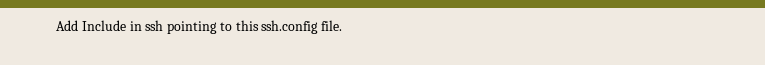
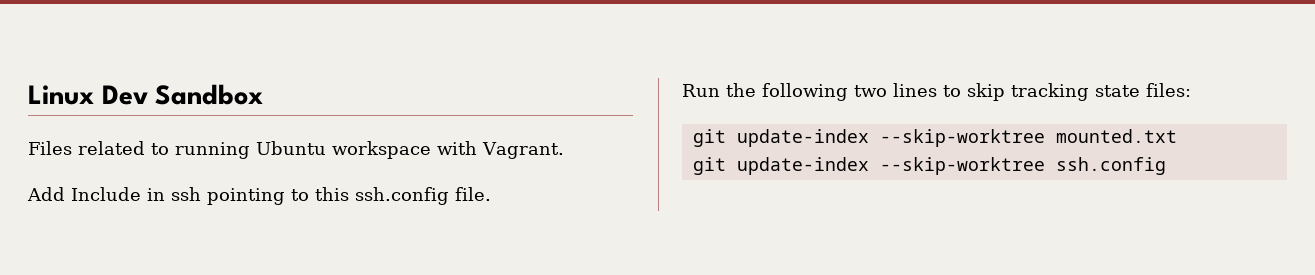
+ Linux Dev Sandbox
+ Files related to running Ubuntu workspace with Vagrant.
+ Run the following two lines to skip tracking state files:
+ git update-index --skip-worktree mounted.txt
+ git update-index --skip-worktree ssh.config

